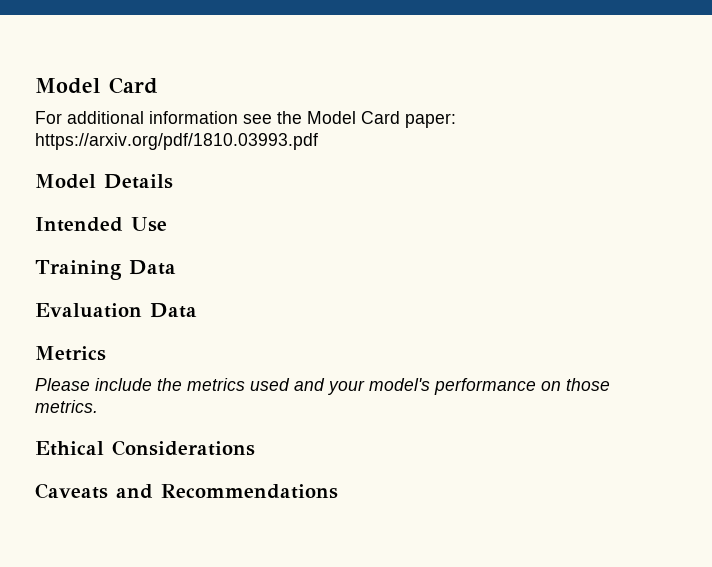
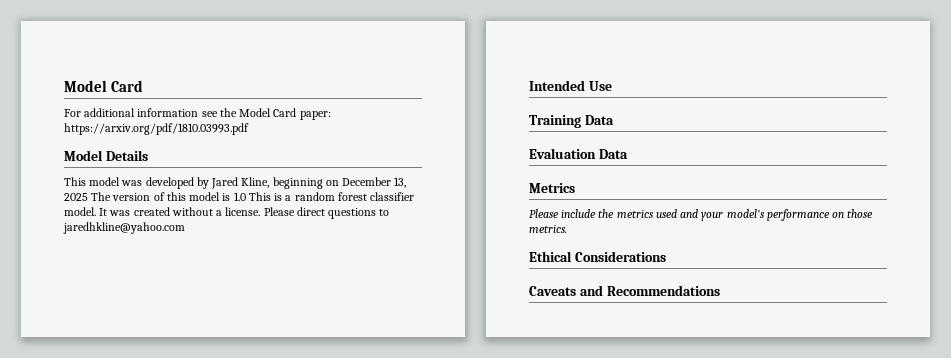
+ This model was developed by Jared Kline, beginning on December 13, 2025 The version of this model is 1.0 This is a random forest classifier model. It was created without a license. Please direct questions to jaredhkline@yahoo.com

